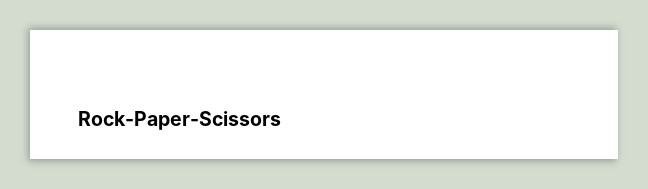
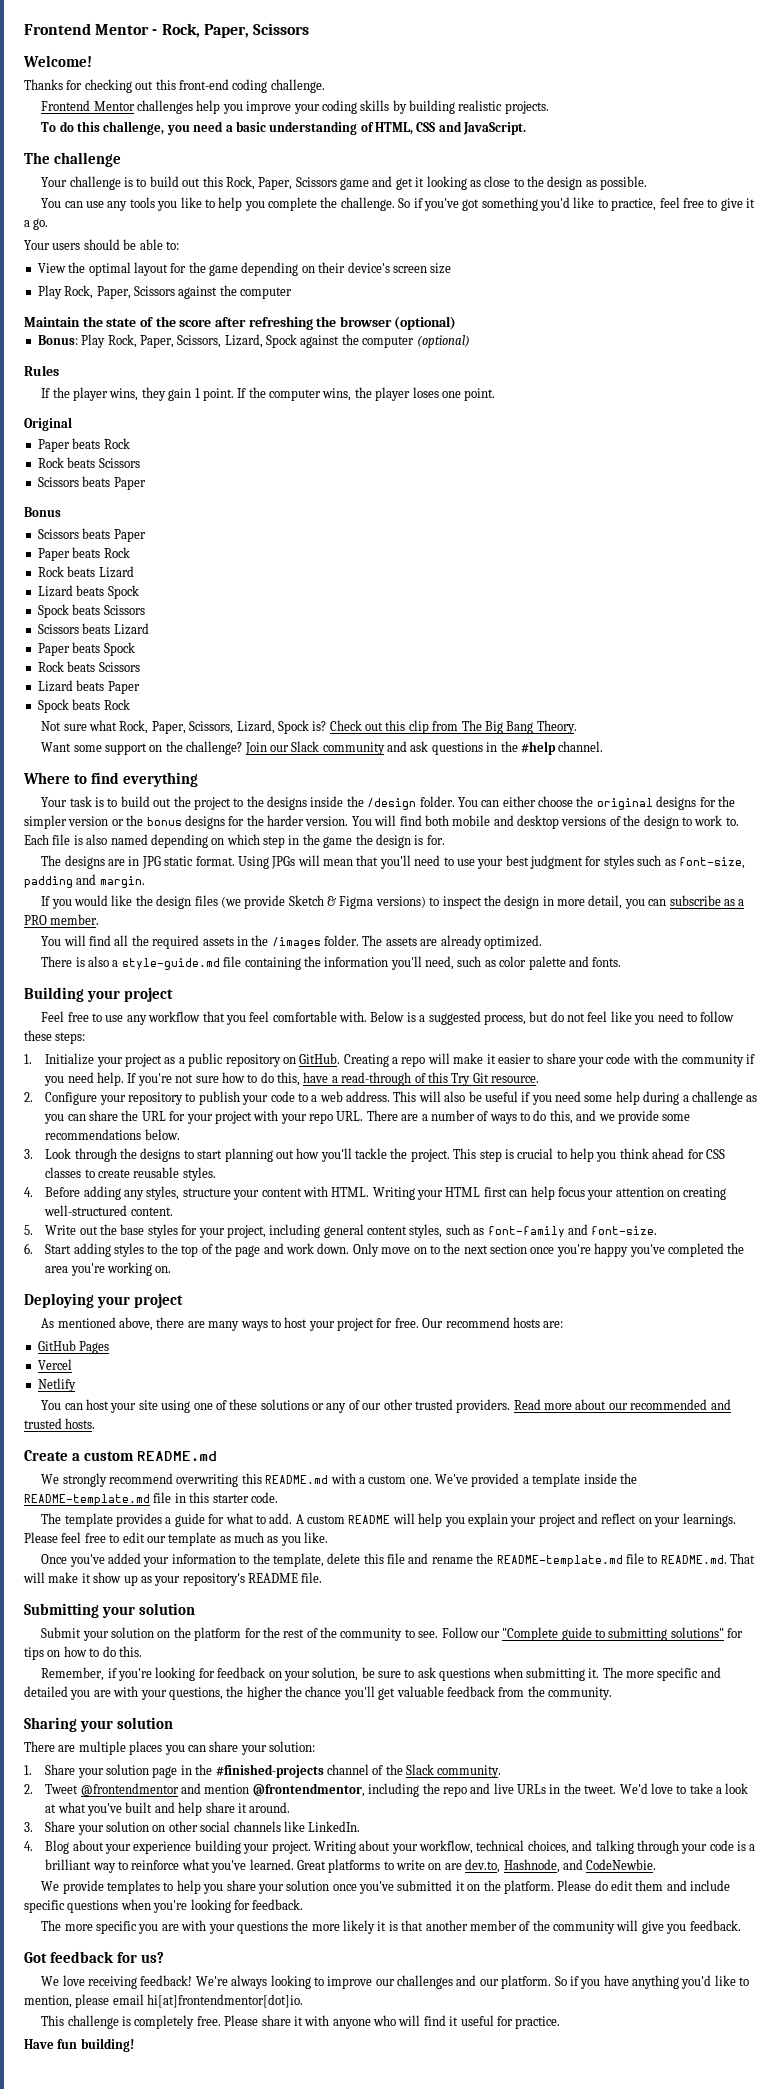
- Rock-Paper-Scissors
+ Frontend Mentor - Rock, Paper, Scissors
+ Welcome!
+ Thanks for checking out this front-end coding challenge.
+ Frontend Mentor challenges help you improve your coding skills by building realistic projects.
+ To do this challenge, you need a basic understanding of HTML, CSS and JavaScript.
+ The challenge
+ Your challenge is to build out this Rock, Paper, Scissors game and get it looking as close to the design as possible.
+ You can use any tools you like to help you complete the challenge. So if you've got something you'd like to practice, feel free to give it a go.
+ Your users should be able to:
+ View the optimal layout for the game depending on their device's screen size
+ Play Rock, Paper, Scissors against the computer
+ Maintain the state of the score after refreshing the browser (optional)
+ Bonus: Play Rock, Paper, Scissors, Lizard, Spock against the computer (optional)
+ Rules
+ If the player wins, they gain 1 point. If the computer wins, the player loses one point.
+ Original
+ Paper beats Rock
+ Rock beats Scissors
+ Scissors beats Paper
+ Bonus
+ Scissors beats Paper
+ Paper beats Rock
+ Rock beats Lizard
+ Lizard beats Spock
+ Spock beats Scissors
+ Scissors beats Lizard
+ Paper beats Spock
+ Rock beats Scissors
+ Lizard beats Paper
+ Spock beats Rock
+ Not sure what Rock, Paper, Scissors, Lizard, Spock is? Check out this clip from The Big Bang Theory.
+ Want some support on the challenge? Join our Slack community and ask questions in the #help channel.
+ Where to find everything
+ Your task is to build out the project to the designs inside the /design folder. You can either choose the original designs for the simpler version or the bonus designs for the harder version. You will find both mobile and desktop versions of the design to work to. Each file is also named depending on which step in the game the design is for.
+ The designs are in JPG static format. Using JPGs will mean that you'll need to use your best judgment for styles such as font-size, padding and margin.
+ If you would like the design files (we provide Sketch & Figma versions) to inspect the design in more detail, you can subscribe as a PRO member.
+ You will find all the required assets in the /images folder. The assets are already optimized.
+ There is also a style-guide.md file containing the information you'll need, such as color palette and fonts.
+ Building your project
+ Feel free to use any workflow that you feel comfortable with. Below is a suggested process, but do not feel like you need to follow these steps:
+ 1. Initialize your project as a public repository on GitHub. Creating a repo will make it easier to share your code with the community if you need help. If you're not sure how to do this, have a read-through of this Try Git resource.
+ 2. Configure your repository to publish your code to a web address. This will also be useful if you need some help during a challenge as you can share the URL for your project with your repo URL. There are a number of ways to do this, and we provide some recommendations below.
+ 3. Look through the designs to start planning out how you'll tackle the project. This step is crucial to help you think ahead for CSS classes to create reusable styles.
+ 4. Before adding any styles, structure your content with HTML. Writing your HTML first can help focus your attention on creating well-structured content.
+ 5. Write out the base styles for your project, including general content styles, such as font-family and font-size.
+ 6. Start adding styles to the top of the page and work down. Only move on to the next section once you're happy you've completed the area you're working on.
+ Deploying your project
+ As mentioned above, there are many ways to host your project for free. Our recommend hosts are:
+ GitHub Pages
+ Vercel
+ Netlify
+ You can host your site using one of these solutions or any of our other trusted providers. Read more about our recommended and trusted hosts.
+ Create a custom README.md
+ We strongly recommend overwriting this README.md with a custom one. We've provided a template inside the README-template.md file in this starter code.
+ The template provides a guide for what to add. A custom README will help you explain your project and reflect on your learnings. Please feel free to edit our template as much as you like.
+ Once you've added your information to the template, delete this file and rename the README-template.md file to README.md. That will make it show up as your repository's README file.
+ Submitting your solution
+ Submit your solution on the platform for the rest of the community to see. Follow our "Complete guide to submitting solutions" for tips on how to do this.
+ Remember, if you're looking for feedback on your solution, be sure to ask questions when submitting it. The more specific and detailed you are with your questions, the higher the chance you'll get valuable feedback from the community.
+ Sharing your solution
+ There are multiple places you can share your solution:
+ 1. Share your solution page in the #finished-projects channel of the Slack community.
+ 2. Tweet @frontendmentor and mention @frontendmentor, including the repo and live URLs in the tweet. We'd love to take a look at what you've built and help share it around.
+ 3. Share your solution on other social channels like LinkedIn.
+ 4. Blog about your experience building your project. Writing about your workflow, technical choices, and talking through your code is a brilliant way to reinforce what you've learned. Great platforms to write on are dev.to, Hashnode, and CodeNewbie.
+ We provide templates to help you share your solution once you've submitted it on the platform. Please do edit them and include specific questions when you're looking for feedback.
+ The more specific you are with your questions the more likely it is that another member of the community will give you feedback.
+ Got feedback for us?
+ We love receiving feedback! We're always looking to improve our challenges and our platform. So if you have anything you'd like to mention, please email hi[at]frontendmentor[dot]io.
+ This challenge is completely free. Please share it with anyone who will find it useful for practice.
+ Have fun building!

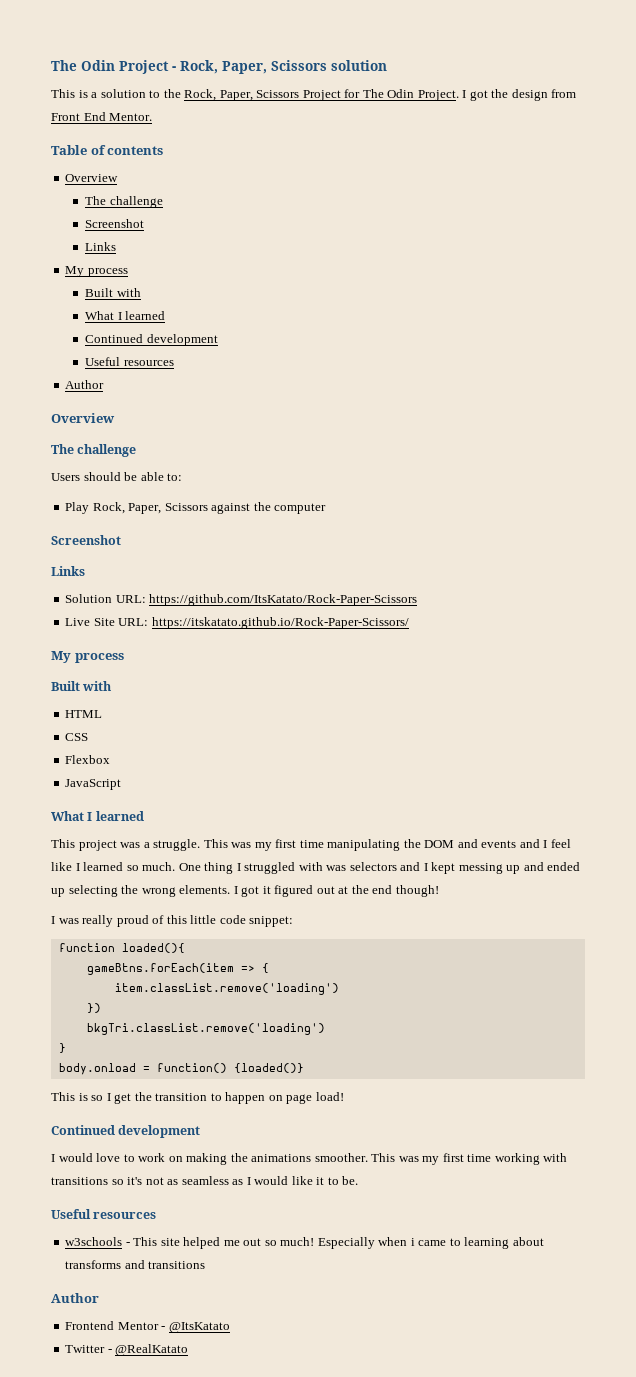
- Frontend Mentor - Rock, Paper, Scissors
- Welcome!
- Thanks for checking out this front-end coding challenge.
- Frontend Mentor challenges help you improve your coding skills by building realistic projects.
- To do this challenge, you need a basic understanding of HTML, CSS and JavaScript.
+ The Odin Project - Rock, Paper, Scissors solution
+ This is a solution to the Rock, Paper, Scissors Project for The Odin Project. I got the design from Front End Mentor.
+ Table of contents
+ Overview
  The challenge
- Your challenge is to build out this Rock, Paper, Scissors game and get it looking as close to the design as possible.
- You can use any tools you like to help you complete the challenge. So if you've got something you'd like to practice, feel free to give it a go.
- Your users should be able to:
- View the optimal layout for the game depending on their device's screen size
+ Screenshot
+ Links
+ My process
+ Built with
+ What I learned
+ Continued development
+ Useful resources
+ Author
+ Overview
+ The challenge
+ Users should be able to:
  Play Rock, Paper, Scissors against the computer
- Maintain the state of the score after refreshing the browser (optional)
- Bonus: Play Rock, Paper, Scissors, Lizard, Spock against the computer (optional)
- Rules
- If the player wins, they gain 1 point. If the computer wins, the player loses one point.
- Original
- Paper beats Rock
- Rock beats Scissors
- Scissors beats Paper
- Bonus
- Scissors beats Paper
- Paper beats Rock
- Rock beats Lizard
- Lizard beats Spock
- Spock beats Scissors
- Scissors beats Lizard
- Paper beats Spock
- Rock beats Scissors
- Lizard beats Paper
- Spock beats Rock
- Not sure what Rock, Paper, Scissors, Lizard, Spock is? Check out this clip from The Big Bang Theory.
- Want some support on the challenge? Join our Slack community and ask questions in the #help channel.
- Where to find everything
- Your task is to build out the project to the designs inside the /design folder. You can either choose the original designs for the simpler version or the bonus designs for the harder version. You will find both mobile and desktop versions of the design to work to. Each file is also named depending on which step in the game the design is for.
- The designs are in JPG static format. Using JPGs will mean that you'll need to use your best judgment for styles such as font-size, padding and margin.
- If you would like the design files (we provide Sketch & Figma versions) to inspect the design in more detail, you can subscribe as a PRO member.
- You will find all the required assets in the /images folder. The assets are already optimized.
- There is also a style-guide.md file containing the information you'll need, such as color palette and fonts.
- Building your project
- Feel free to use any workflow that you feel comfortable with. Below is a suggested process, but do not feel like you need to follow these steps:
- 1. Initialize your project as a public repository on GitHub. Creating a repo will make it easier to share your code with the community if you need help. If you're not sure how to do this, have a read-through of this Try Git resource.
- 2. Configure your repository to publish your code to a web address. This will also be useful if you need some help during a challenge as you can share the URL for your project with your repo URL. There are a number of ways to do this, and we provide some recommendations below.
- 3. Look through the designs to start planning out how you'll tackle the project. This step is crucial to help you think ahead for CSS classes to create reusable styles.
- 4. Before adding any styles, structure your content with HTML. Writing your HTML first can help focus your attention on creating well-structured content.
- 5. Write out the base styles for your project, including general content styles, such as font-family and font-size.
- 6. Start adding styles to the top of the page and work down. Only move on to the next section once you're happy you've completed the area you're working on.
- Deploying your project
- As mentioned above, there are many ways to host your project for free. Our recommend hosts are:
- GitHub Pages
- Vercel
- Netlify
- You can host your site using one of these solutions or any of our other trusted providers. Read more about our recommended and trusted hosts.
- Create a custom README.md
- We strongly recommend overwriting this README.md with a custom one. We've provided a template inside the README-template.md file in this starter code.
- The template provides a guide for what to add. A custom README will help you explain your project and reflect on your learnings. Please feel free to edit our template as much as you like.
- Once you've added your information to the template, delete this file and rename the README-template.md file to README.md. That will make it show up as your repository's README file.
- Submitting your solution
- Submit your solution on the platform for the rest of the community to see. Follow our "Complete guide to submitting solutions" for tips on how to do this.
- Remember, if you're looking for feedback on your solution, be sure to ask questions when submitting it. The more specific and detailed you are with your questions, the higher the chance you'll get valuable feedback from the community.
- Sharing your solution
- There are multiple places you can share your solution:
- 1. Share your solution page in the #finished-projects channel of the Slack community.
- 2. Tweet @frontendmentor and mention @frontendmentor, including the repo and live URLs in the tweet. We'd love to take a look at what you've built and help share it around.
- 3. Share your solution on other social channels like LinkedIn.
- 4. Blog about your experience building your project. Writing about your workflow, technical choices, and talking through your code is a brilliant way to reinforce what you've learned. Great platforms to write on are dev.to, Hashnode, and CodeNewbie.
- We provide templates to help you share your solution once you've submitted it on the platform. Please do edit them and include specific questions when you're looking for feedback.
- The more specific you are with your questions the more likely it is that another member of the community will give you feedback.
- Got feedback for us?
- We love receiving feedback! We're always looking to improve our challenges and our platform. So if you have anything you'd like to mention, please email hi[at]frontendmentor[dot]io.
- This challenge is completely free. Please share it with anyone who will find it useful for practice.
- Have fun building!
+ Screenshot
+ Links
+ Solution URL: https://github.com/ItsKatato/Rock-Paper-Scissors
+ Live Site URL: https://itskatato.github.io/Rock-Paper-Scissors/
+ My process
+ Built with
+ HTML
+ CSS
+ Flexbox
+ JavaScript
+ What I learned
+ This project was a struggle. This was my first time manipulating the DOM and events and I feel like I learned so much. One thing I struggled with was selectors and I kept messing up and ended up selecting the wrong elements. I got it figured out at the end though!
+ I was really proud of this little code snippet:
+ function loaded(){
+ gameBtns.forEach(item => {
+ item.classList.remove('loading')
+ })
+ bkgTri.classList.remove('loading')
+ }
+ body.onload = function() {loaded()}
+ This is so I get the transition to happen on page load!
+ Continued development
+ I would love to work on making the animations smoother. This was my first time working with transitions so it's not as seamless as I would like it to be.
+ Useful resources
+ w3schools - This site helped me out so much! Especially when i came to learning about transforms and transitions
+ Author
+ Frontend Mentor - @ItsKatato
+ Twitter - @RealKatato

